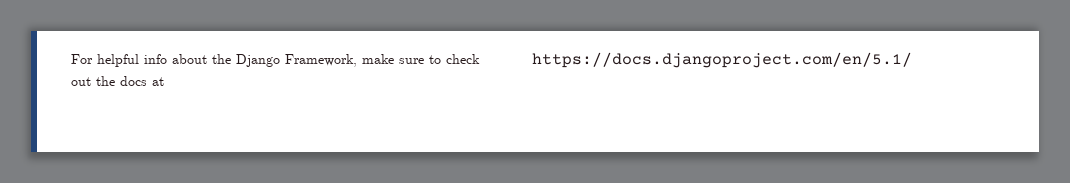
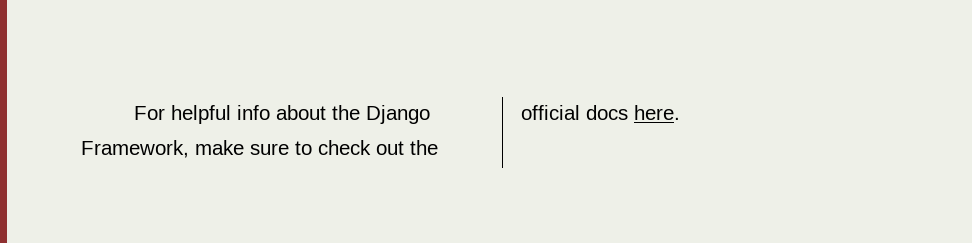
- For helpful info about the Django Framework, make sure to check out the docs at https://docs.djangoproject.com/en/5.1/
+ For helpful info about the Django Framework, make sure to check out the official docs here.

